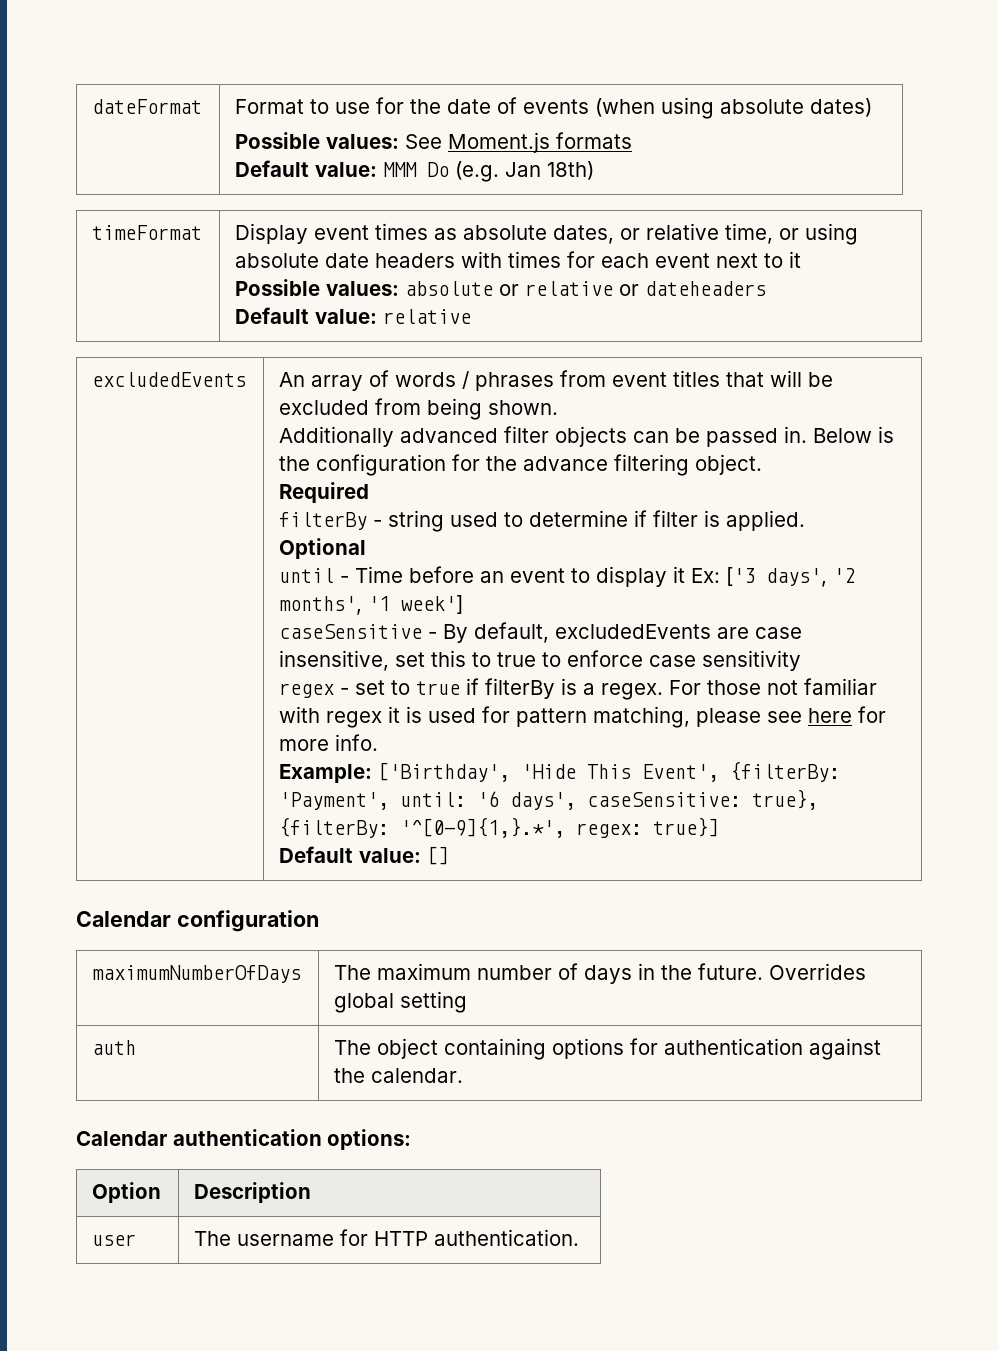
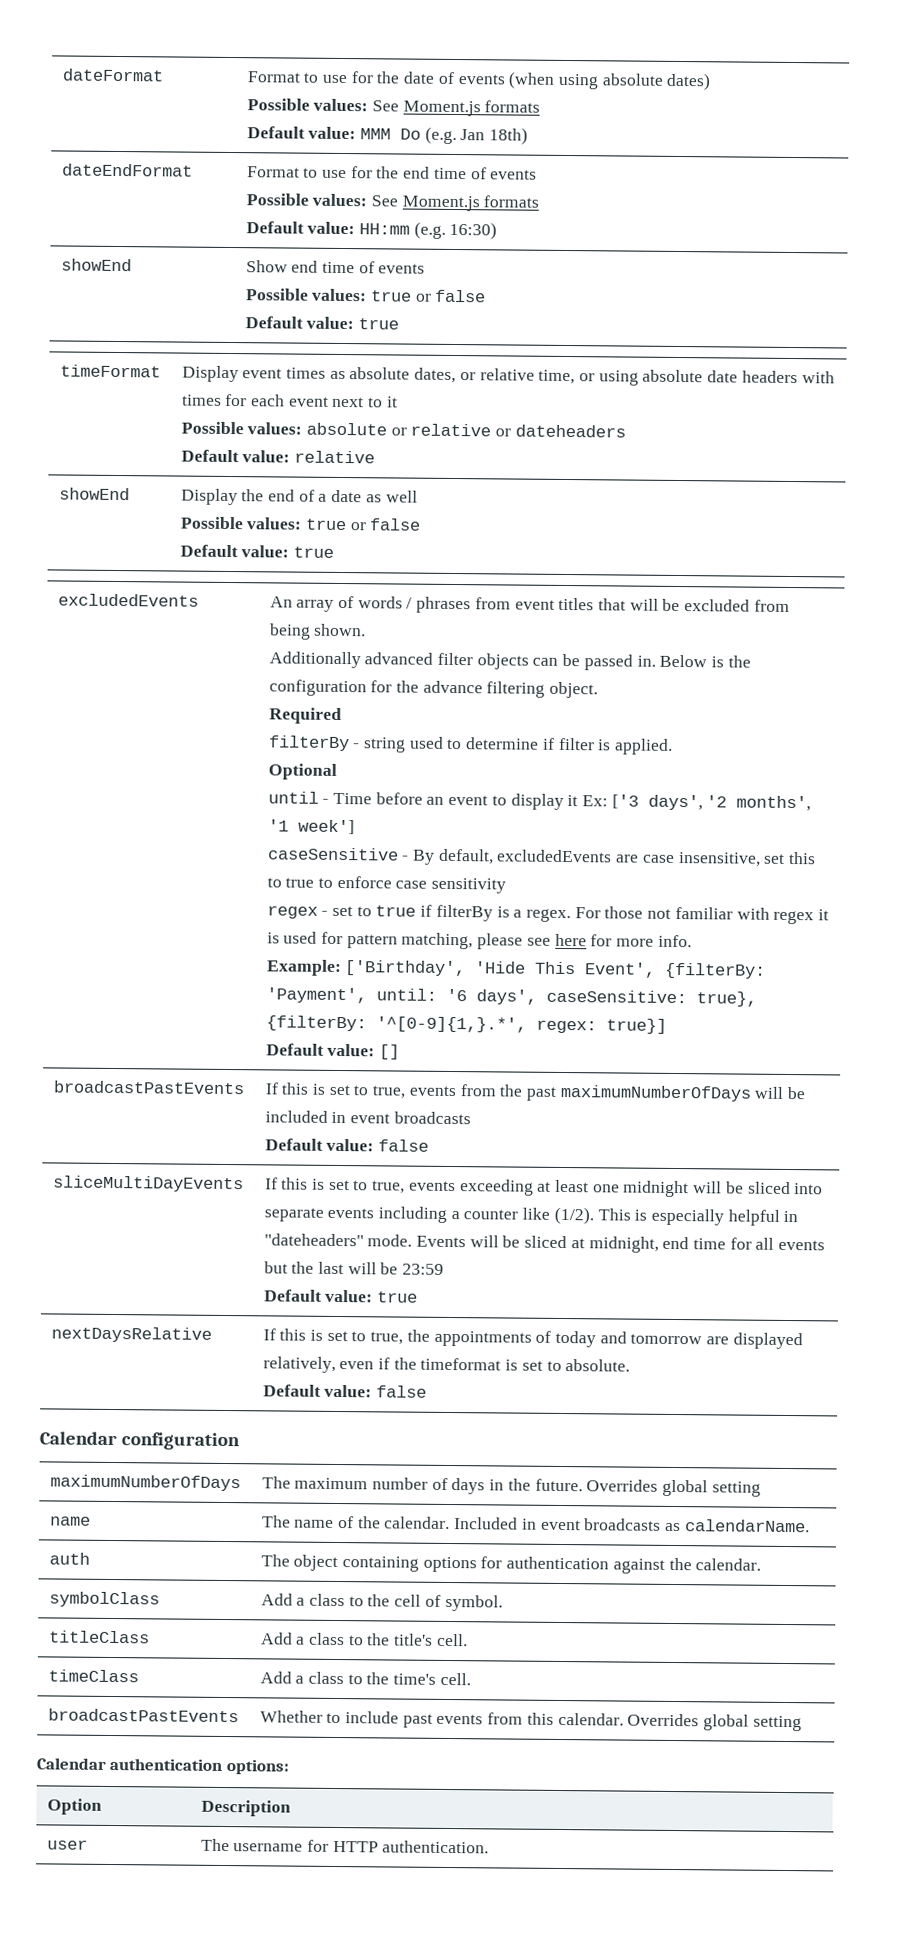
+ dateEndFormat | Format to use for the end time of events
+ Possible values: See Moment.js formats
+ Default value: HH:mm (e.g. 16:30)
+ showEnd | Show end time of events
+ Possible values: true or false
+ Default value: true
+ showEnd | Display the end of a date as well
+ Possible values: true or false
+ Default value: true
+ broadcastPastEvents | If this is set to true, events from the past maximumNumberOfDays will be included in event broadcasts
+ Default value: false
+ sliceMultiDayEvents | If this is set to true, events exceeding at least one midnight will be sliced into separate events including a counter like (1/2). This is especially helpful in "dateheaders" mode. Events will be sliced at midnight, end time for all events but the last will be 23:59
+ Default value: true
+ nextDaysRelative | If this is set to true, the appointments of today and tomorrow are displayed relatively, even if the timeformat is set to absolute.
+ Default value: false
+ name | The name of the calendar. Included in event broadcasts as calendarName.
+ symbolClass | Add a class to the cell of symbol.
+ titleClass | Add a class to the title's cell.
+ timeClass | Add a class to the time's cell.
+ broadcastPastEvents | Whether to include past events from this calendar. Overrides global setting

